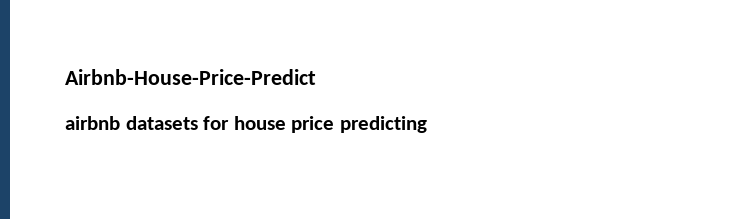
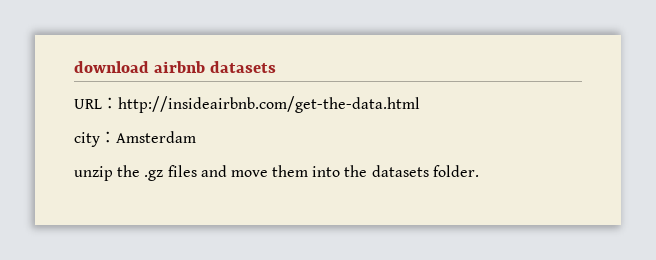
- Airbnb-House-Price-Predict
- airbnb datasets for house price predicting
+ download airbnb datasets
+ URL：http://insideairbnb.com/get-the-data.html
+ city：Amsterdam
+ unzip the .gz files and move them into the datasets folder.

